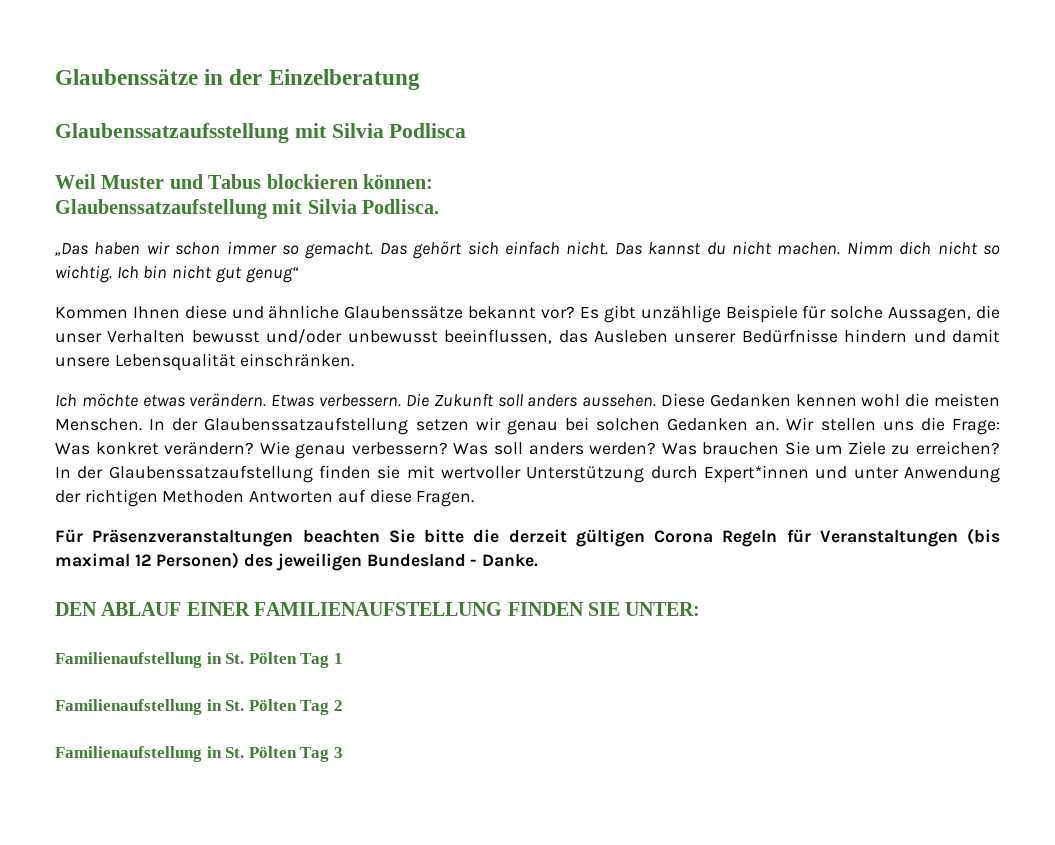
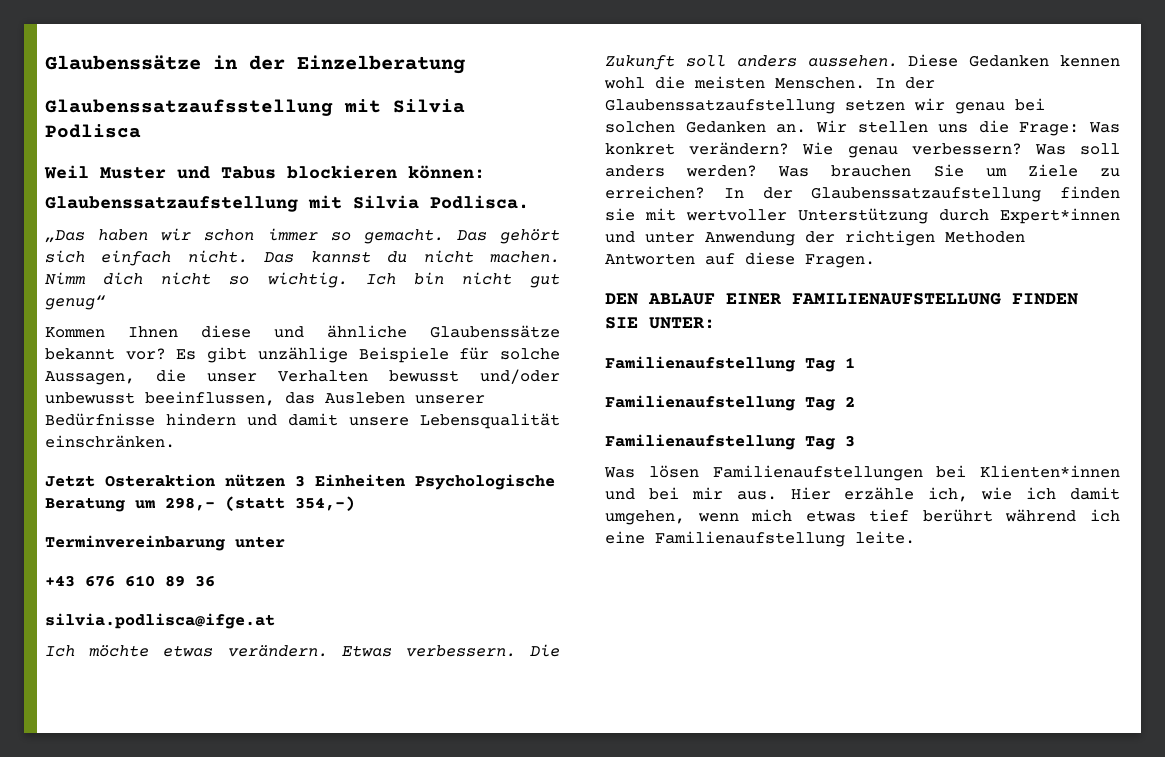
+ Jetzt Osteraktion nützen 3 Einheiten Psychologische Beratung um 298,- (statt 354,-)
+ Terminvereinbarung unter
+ +43 676 610 89 36
+ silvia.podlisca@ifge.at
- Für Präsenzveranstaltungen beachten Sie bitte die derzeit gültigen Corona Regeln für Veranstaltungen (bis maximal 12 Personen) des jeweiligen Bundesland - Danke.
- Familienaufstellung in St. Pölten Tag 1
+ Familienaufstellung Tag 1
- Familienaufstellung in St. Pölten Tag 2
+ Familienaufstellung Tag 2
- Familienaufstellung in St. Pölten Tag 3
+ Familienaufstellung Tag 3
+ Was lösen Familienaufstellungen bei Klienten*innen und bei mir aus. Hier erzähle ich, wie ich damit umgehen, wenn mich etwas tief berührt während ich eine Familienaufstellung leite.

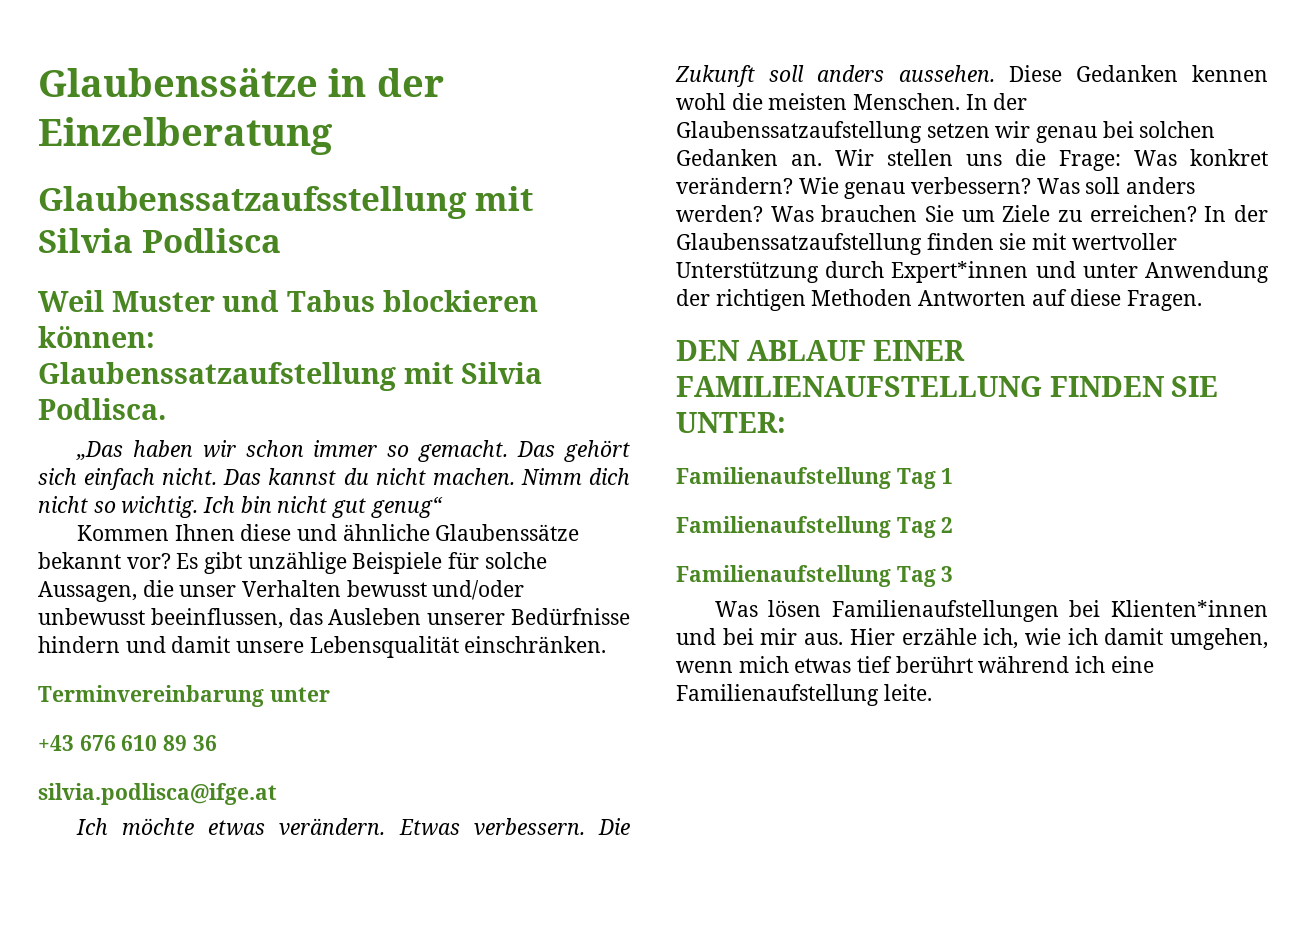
- Jetzt Osteraktion nützen 3 Einheiten Psychologische Beratung um 298,- (statt 354,-)

